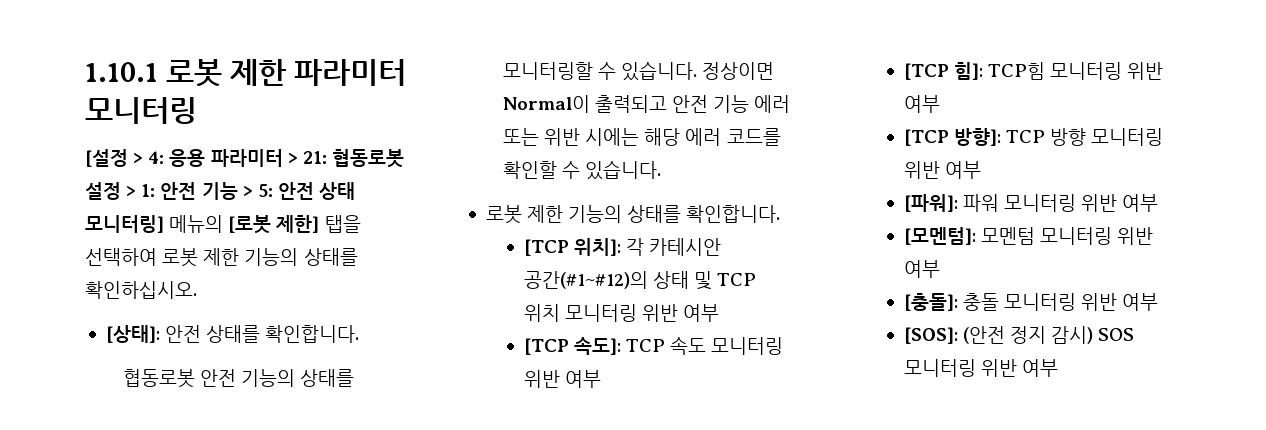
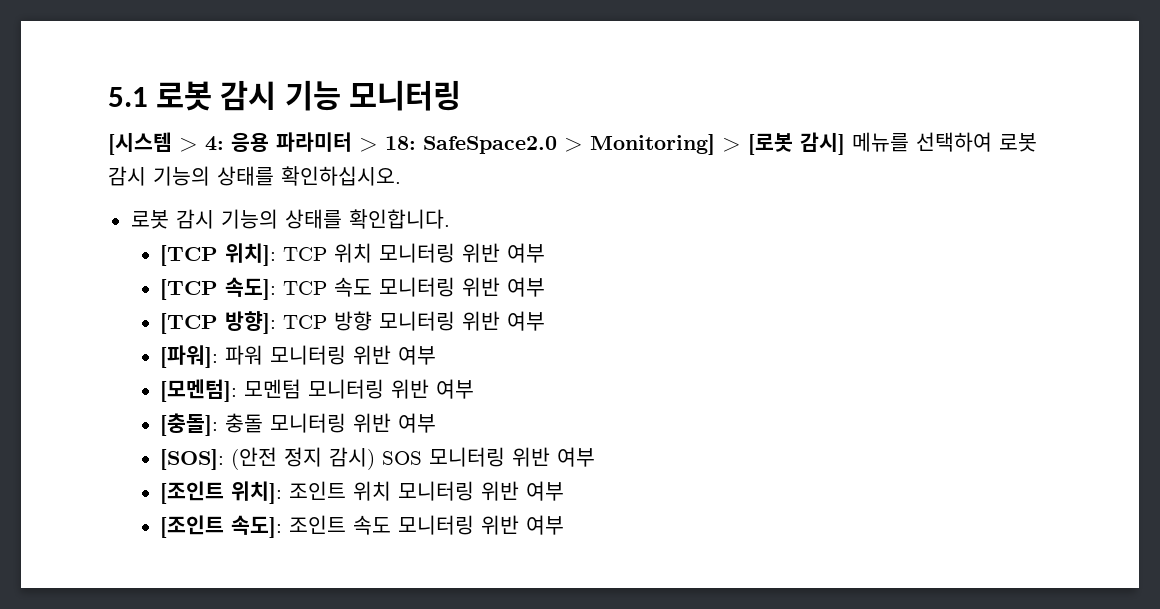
- 1.10.1 로봇 제한 파라미터 모니터링
+ 5.1 로봇 감시 기능 모니터링
- [설정 > 4: 응용 파라미터 > 21: 협동로봇 설정 > 1: 안전 기능 > 5: 안전 상태 모니터링] 메뉴의 [로봇 제한] 탭을 선택하여 로봇 제한 기능의 상태를 확인하십시오.
+ [시스템 > 4: 응용 파라미터 > 18: SafeSpace2.0 > Monitoring] > [로봇 감시] 메뉴를 선택하여 로봇 감시 기능의 상태를 확인하십시오.
- [상태]: 안전 상태를 확인합니다.
- 협동로봇 안전 기능의 상태를 모니터링할 수 있습니다. 정상이면 Normal이 출력되고 안전 기능 에러 또는 위반 시에는 해당 에러 코드를 확인할 수 있습니다.
- 로봇 제한 기능의 상태를 확인합니다.
+ 로봇 감시 기능의 상태를 확인합니다.
- [TCP 위치]: 각 카테시안 공간(#1~#12)의 상태 및 TCP 위치 모니터링 위반 여부
+ [TCP 위치]: TCP 위치 모니터링 위반 여부
- [TCP 힘]: TCP힘 모니터링 위반 여부
+ [조인트 위치]: 조인트 위치 모니터링 위반 여부
+ [조인트 속도]: 조인트 속도 모니터링 위반 여부

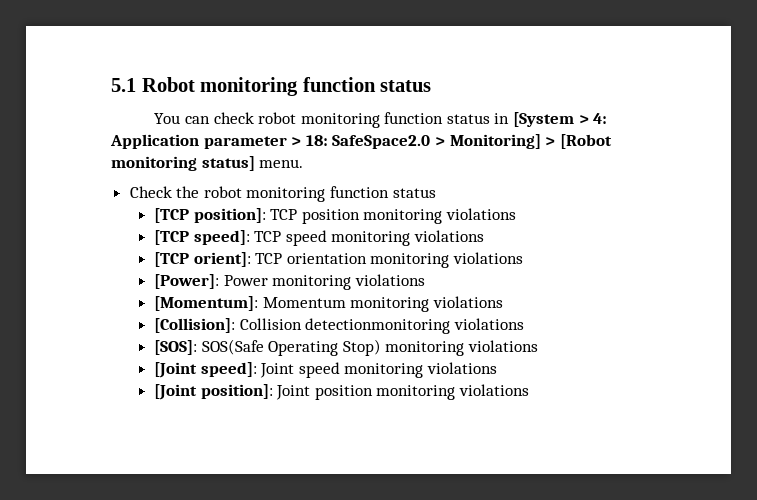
- 5.1 로봇 감시 기능 모니터링
- [시스템 > 4: 응용 파라미터 > 18: SafeSpace2.0 > Monitoring] > [로봇 감시] 메뉴를 선택하여 로봇 감시 기능의 상태를 확인하십시오.
- 로봇 감시 기능의 상태를 확인합니다.
- [TCP 위치]: TCP 위치 모니터링 위반 여부
- [TCP 속도]: TCP 속도 모니터링 위반 여부
- [TCP 방향]: TCP 방향 모니터링 위반 여부
- [파워]: 파워 모니터링 위반 여부
- [모멘텀]: 모멘텀 모니터링 위반 여부
- [충돌]: 충돌 모니터링 위반 여부
- [SOS]: (안전 정지 감시) SOS 모니터링 위반 여부
- [조인트 위치]: 조인트 위치 모니터링 위반 여부
- [조인트 속도]: 조인트 속도 모니터링 위반 여부
+ 5.1 Robot monitoring function status
+ You can check robot monitoring function status in [System > 4: Application parameter > 18: SafeSpace2.0 > Monitoring] > [Robot monitoring status] menu.
+ Check the robot monitoring function status
+ [TCP position]: TCP position monitoring violations
+ [TCP speed]: TCP speed monitoring violations
+ [TCP orient]: TCP orientation monitoring violations
+ [Power]: Power monitoring violations
+ [Momentum]: Momentum monitoring violations
+ [Collision]: Collision detectionmonitoring violations
+ [SOS]: SOS(Safe Operating Stop) monitoring violations
+ [Joint speed]: Joint speed monitoring violations
+ [Joint position]: Joint position monitoring violations

